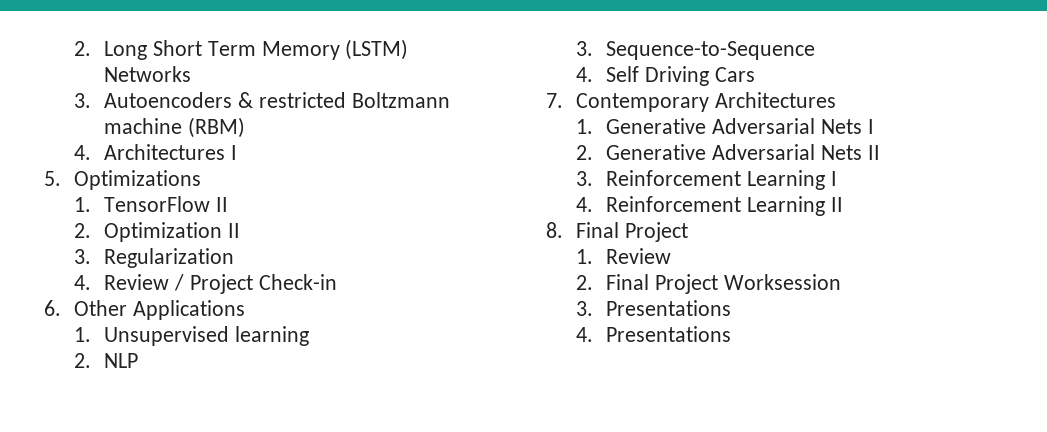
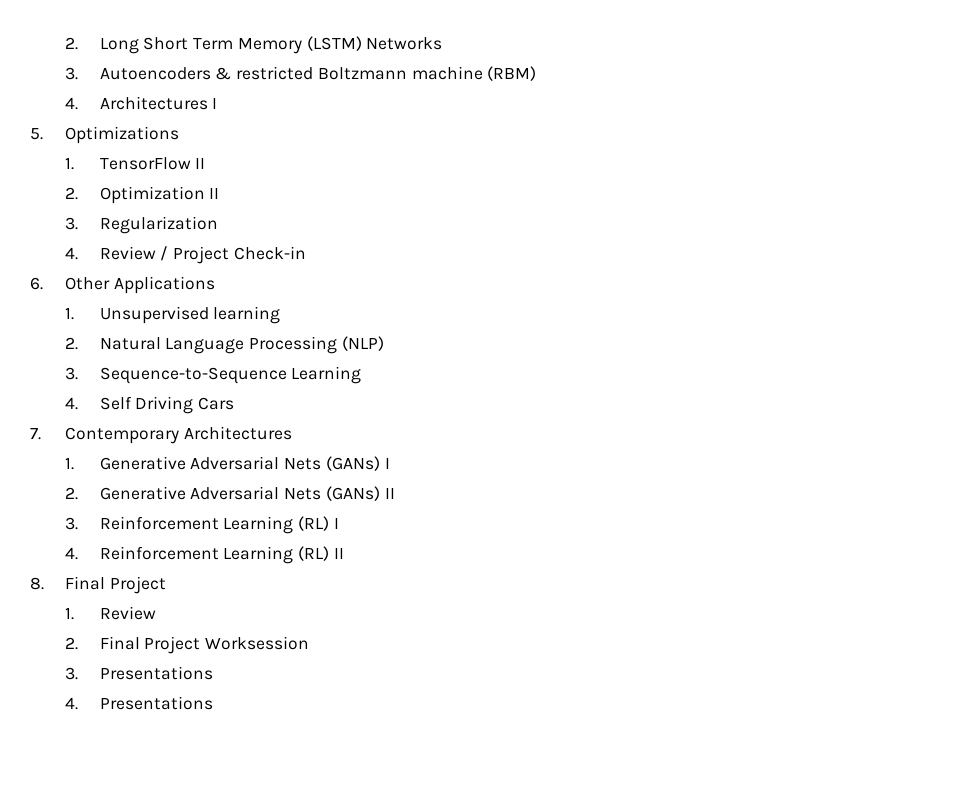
- 2. NLP
+ 2. Natural Language Processing (NLP)
- 3. Sequence-to-Sequence
+ 3. Sequence-to-Sequence Learning
- 1. Generative Adversarial Nets I
+ 1. Generative Adversarial Nets (GANs) I
- 2. Generative Adversarial Nets II
+ 2. Generative Adversarial Nets (GANs) II
- 3. Reinforcement Learning I
+ 3. Reinforcement Learning (RL) I
- 4. Reinforcement Learning II
+ 4. Reinforcement Learning (RL) II

